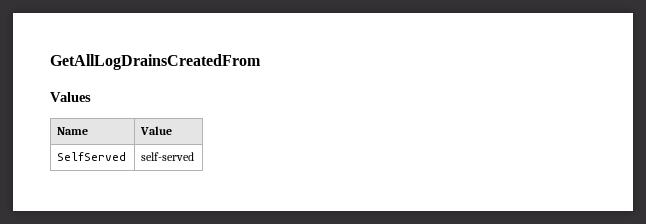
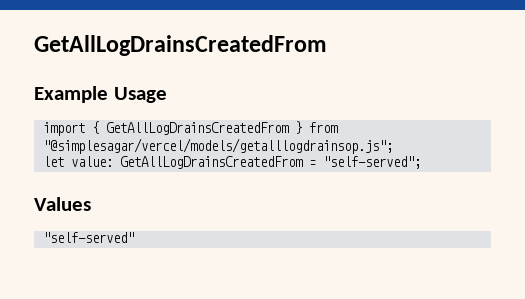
+ Example Usage
+ import { GetAllLogDrainsCreatedFrom } from "@simplesagar/vercel/models/getalllogdrainsop.js";
+ let value: GetAllLogDrainsCreatedFrom = "self-served";
  Values
- Name | Value
- SelfServed | self-served
+ "self-served"

